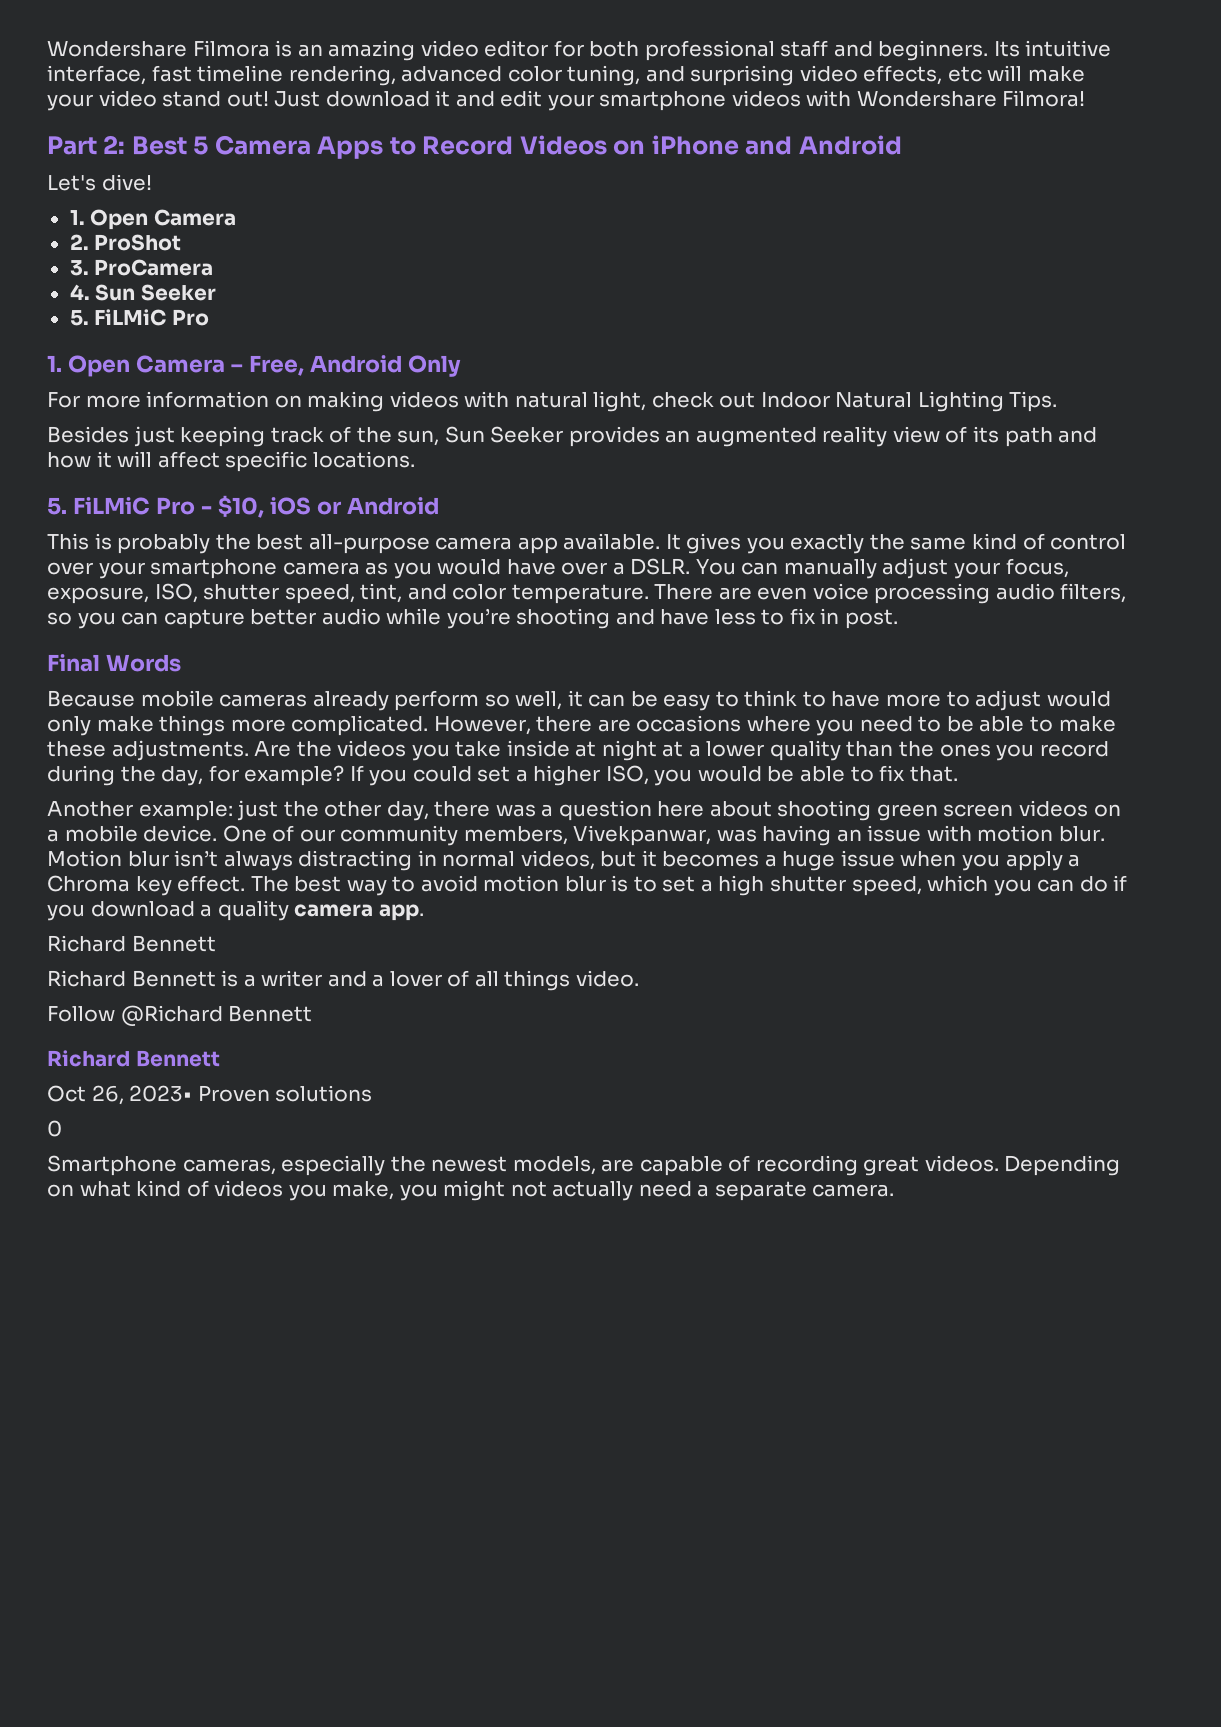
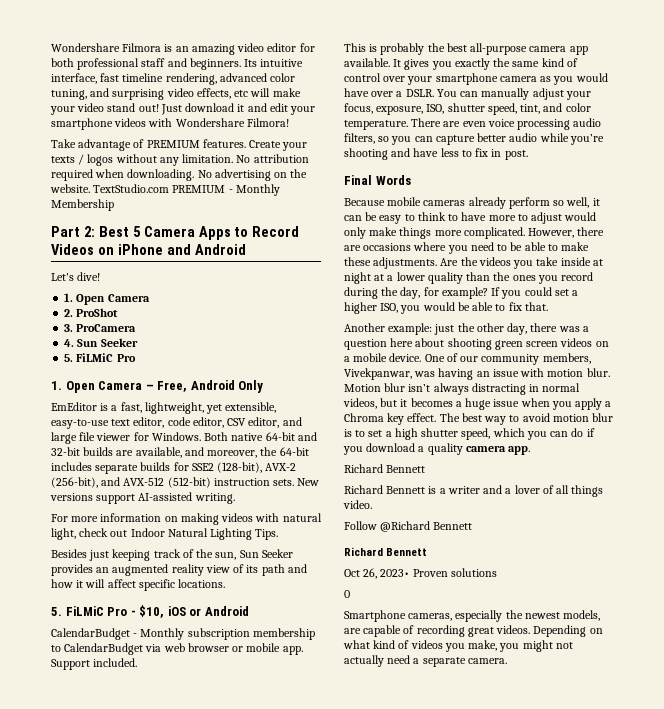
+ Take advantage of PREMIUM features. Create your texts / logos without any limitation. No attribution required when downloading. No advertising on the website. TextStudio.com PREMIUM - Monthly Membership
+ EmEditor is a fast, lightweight, yet extensible, easy-to-use text editor, code editor, CSV editor, and large file viewer for Windows. Both native 64-bit and 32-bit builds are available, and moreover, the 64-bit includes separate builds for SSE2 (128-bit), AVX-2 (256-bit), and AVX-512 (512-bit) instruction sets. New versions support AI-assisted writing.
+ CalendarBudget - Monthly subscription membership to CalendarBudget via web browser or mobile app. Support included.

